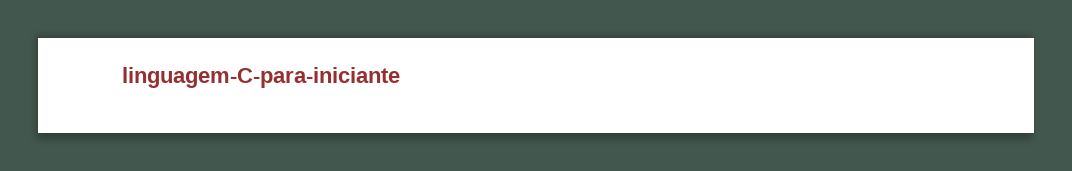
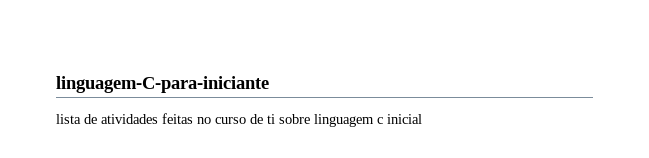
+ lista de atividades feitas no curso de ti sobre linguagem c inicial

